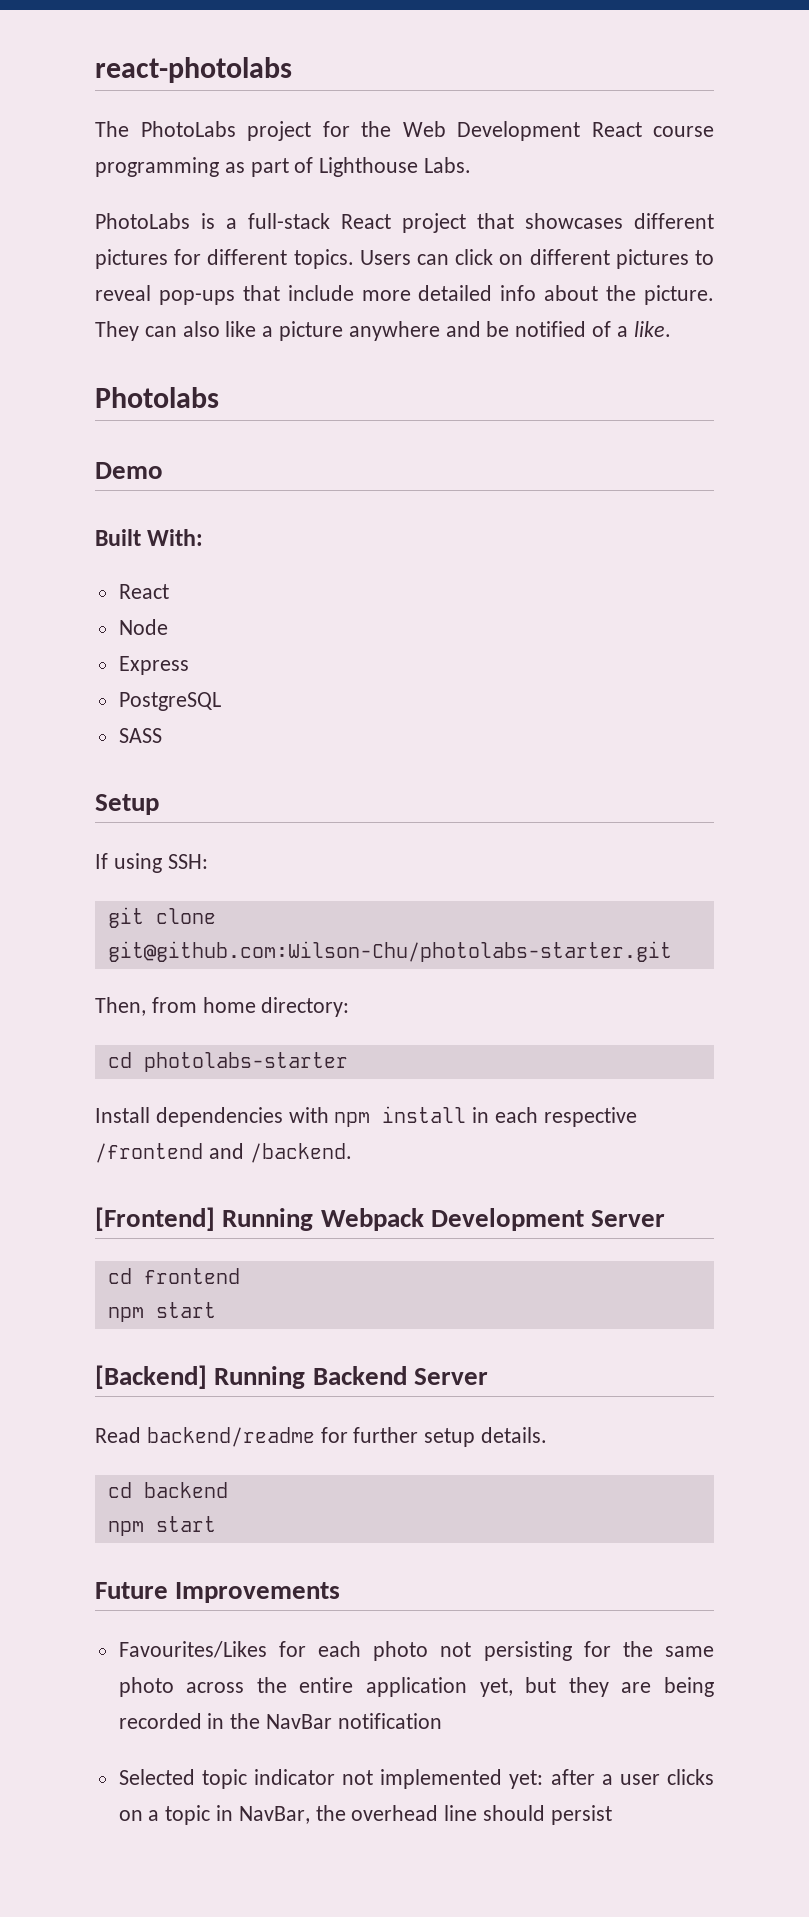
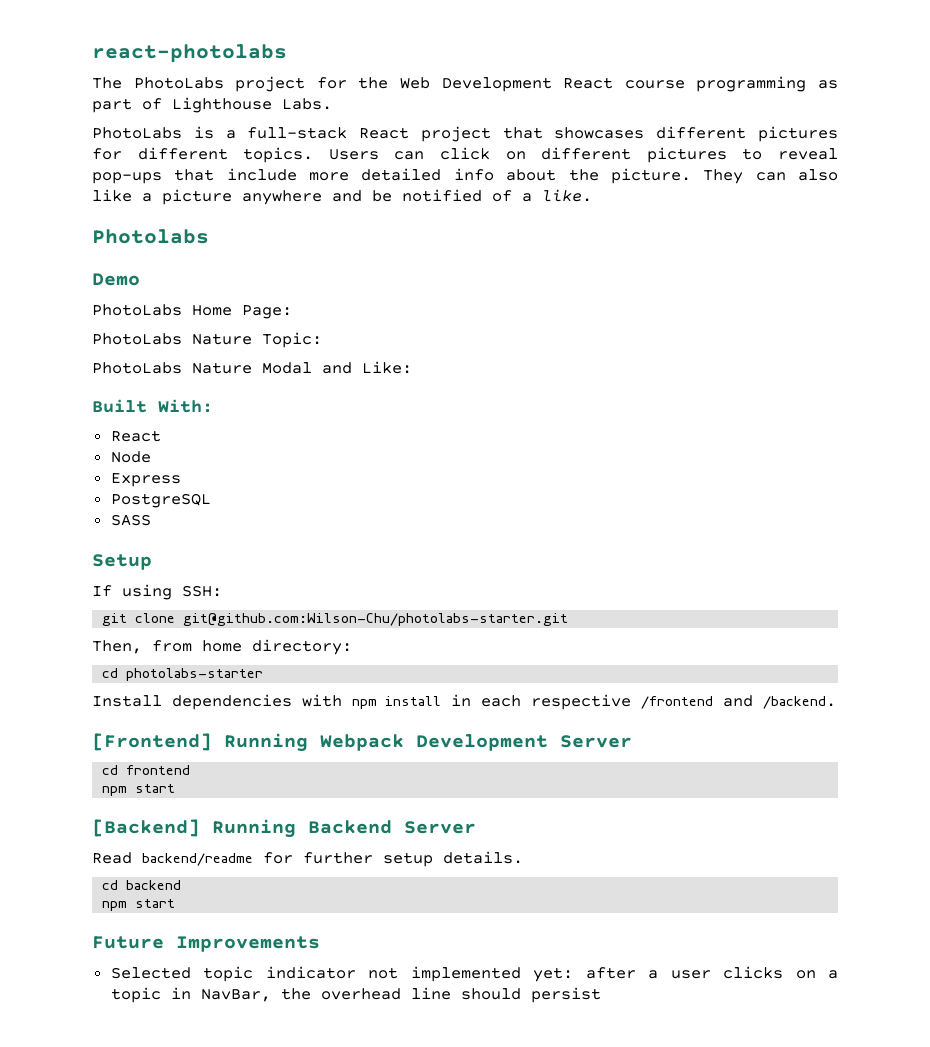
+ PhotoLabs Home Page:
+ PhotoLabs Nature Topic:
+ PhotoLabs Nature Modal and Like:
- Favourites/Likes for each photo not persisting for the same photo across the entire application yet, but they are being recorded in the NavBar notification

